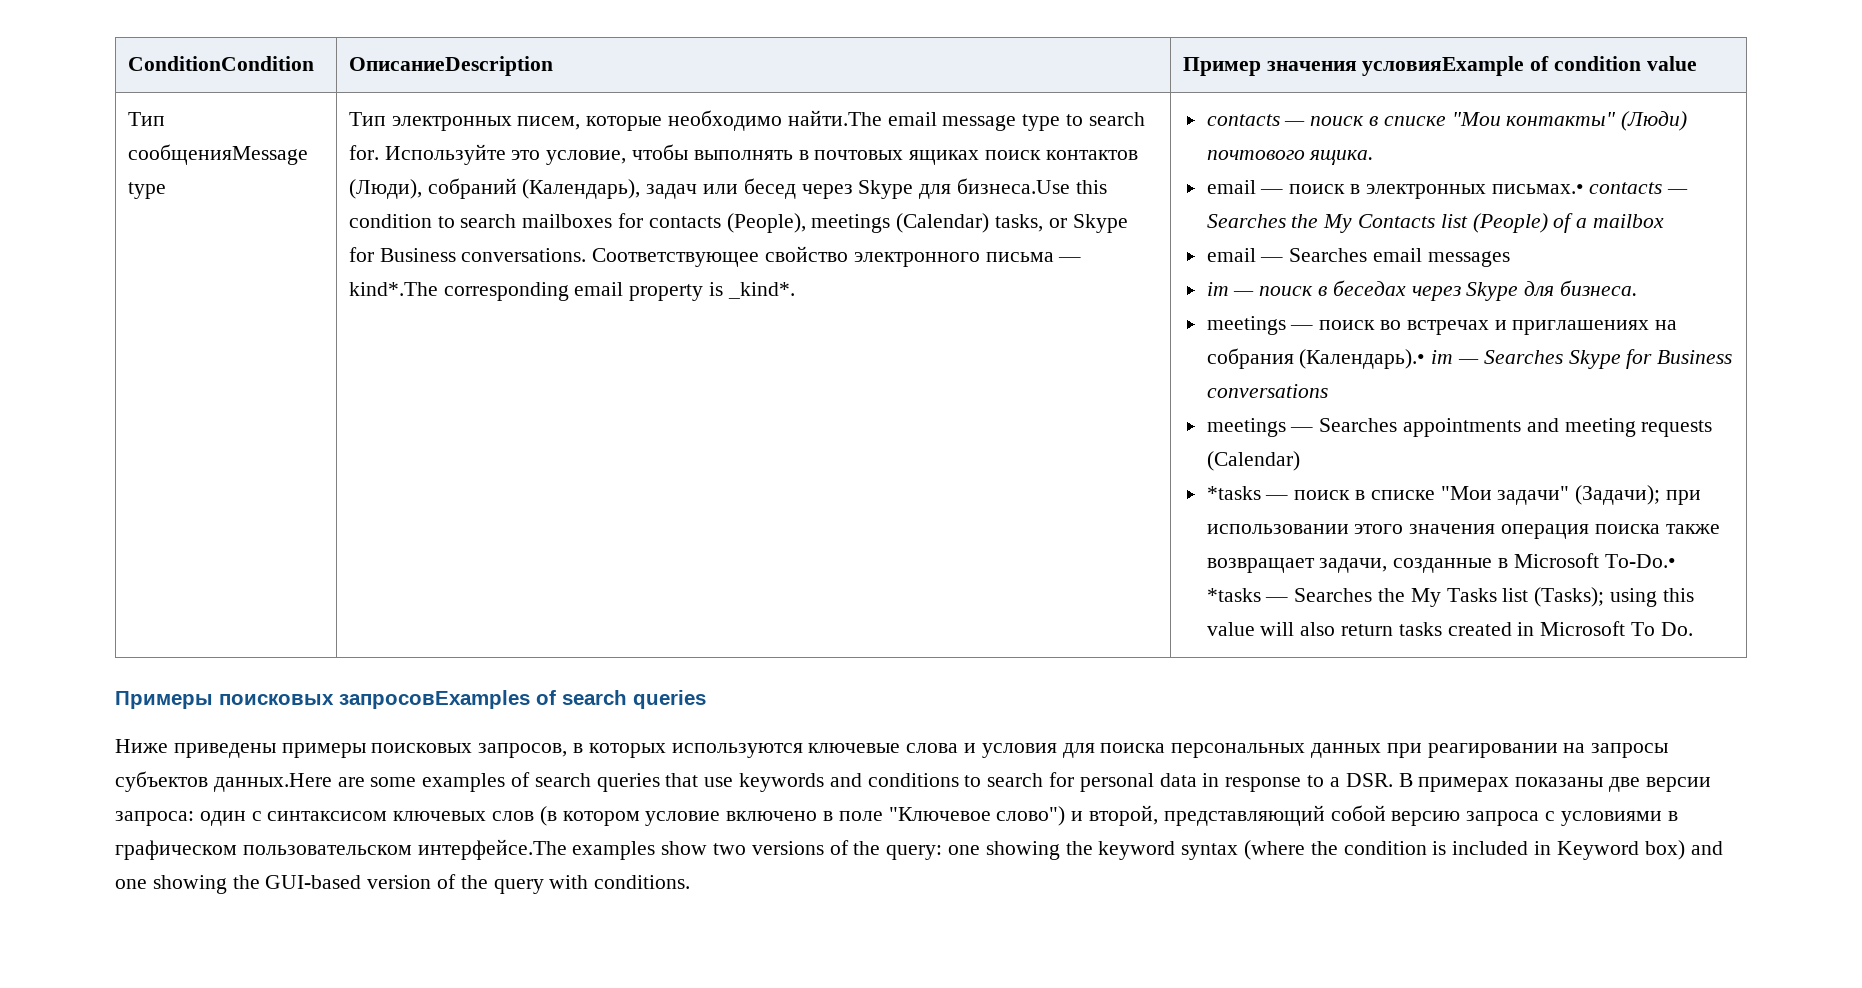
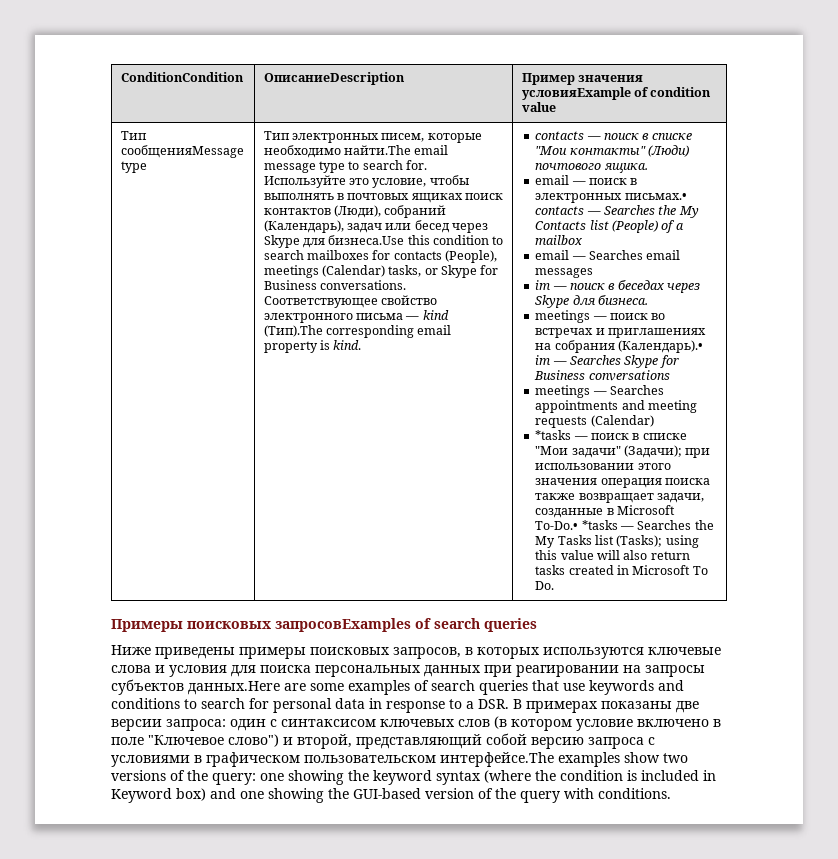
- Соответствующее свойство электронного письма — kind*.The corresponding email property is _kind*.
+ Соответствующее свойство электронного письма — kind (Тип).The corresponding email property is kind.

